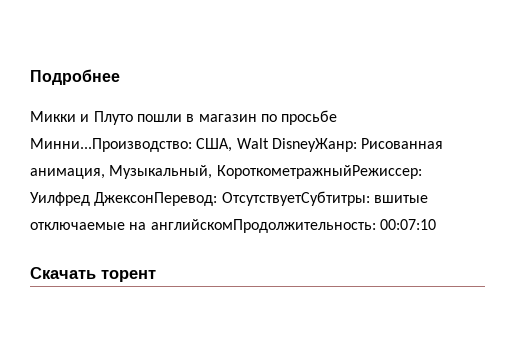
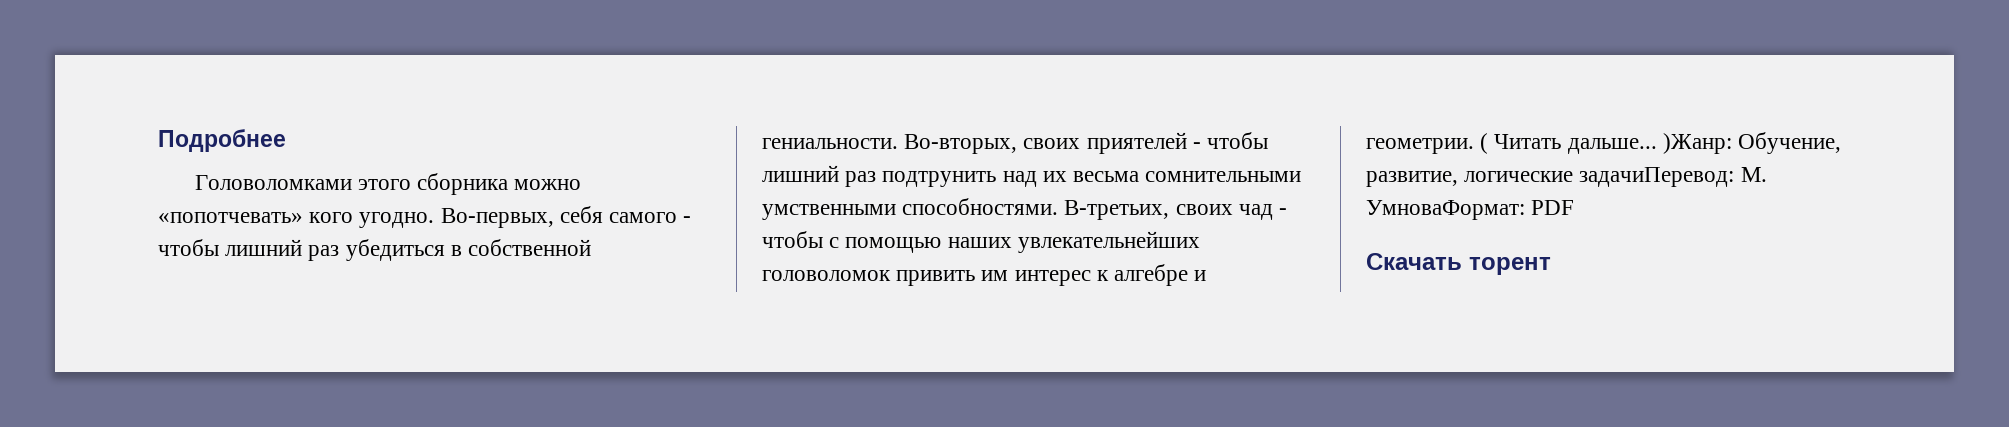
- Микки и Плуто пошли в магазин по просьбе Минни...Производство: США, Walt DisneyЖанр: Рисованная анимация, Музыкальный, КороткометражныйРежиссер: Уилфред ДжексонПеревод: ОтсутствуетСубтитры: вшитые отключаемые на английскомПродолжительность: 00:07:10
+ Головоломками этого сборника можно «попотчевать» кого угодно. Во-первых, себя самого - чтобы лишний раз убедиться в собственной гениальности. Во-вторых, своих приятелей - чтобы лишний раз подтрунить над их весьма сомнительными умственными способностями. В-третьих, своих чад - чтобы с помощью наших увлекательнейших головоломок привить им интерес к алгебре и геометрии. ( Читать дальше... )Жанр: Обучение, развитие, логические задачиПеревод: М. УмноваФормат: PDF

